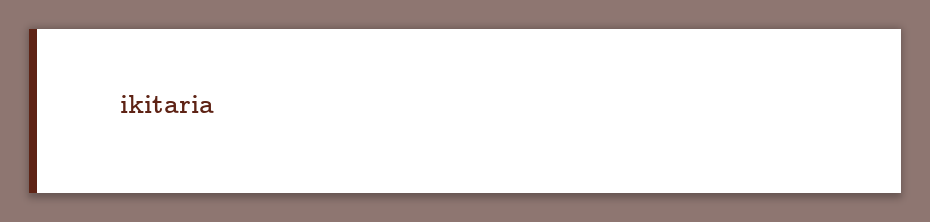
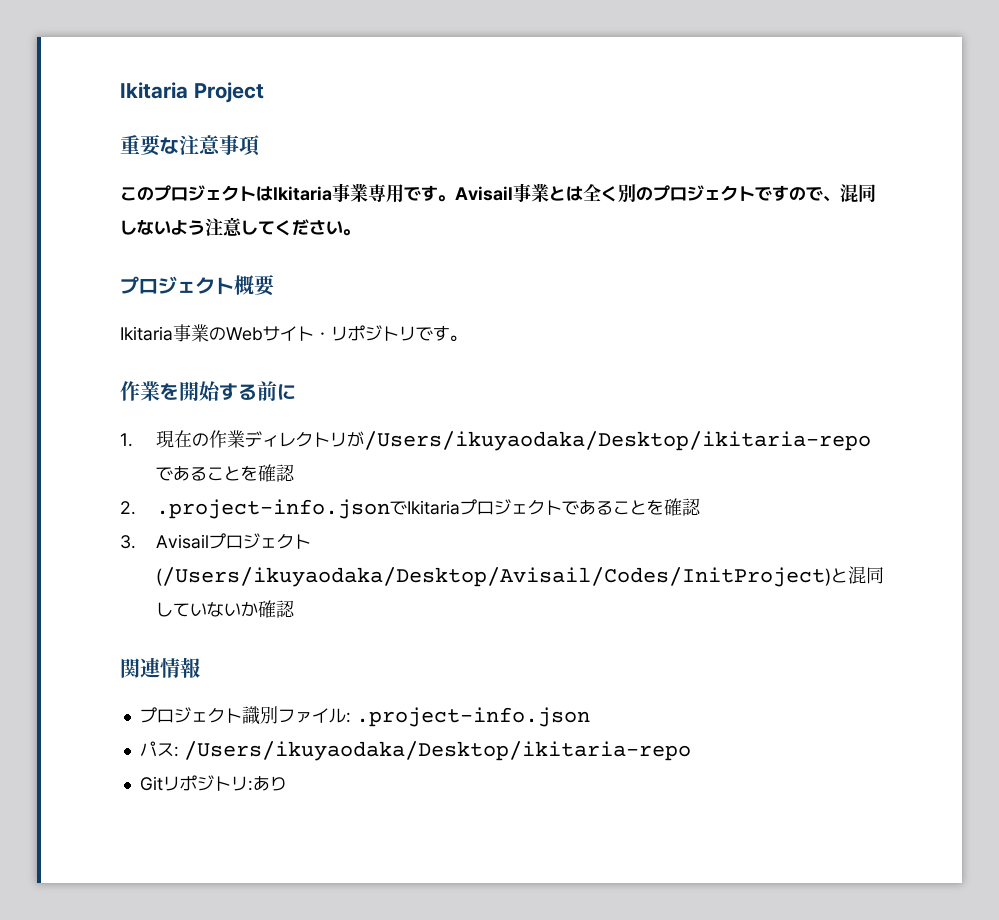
- ikitaria
+ Ikitaria Project
+ 重要な注意事項
+ このプロジェクトはIkitaria事業専用です。Avisail事業とは全く別のプロジェクトですので、混同しないよう注意してください。
+ プロジェクト概要
+ Ikitaria事業のWebサイト・リポジトリです。
+ 作業を開始する前に
+ 1.現在の作業ディレクトリが/Users/ikuyaodaka/Desktop/ikitaria-repoであることを確認
+ 2. .project-info.jsonでIkitariaプロジェクトであることを確認
+ 3. Avisailプロジェクト(/Users/ikuyaodaka/Desktop/Avisail/Codes/InitProject)と混同していないか確認
+ 関連情報
+ プロジェクト識別ファイル: .project-info.json
+ パス: /Users/ikuyaodaka/Desktop/ikitaria-repo
+ Gitリポジトリ:あり

